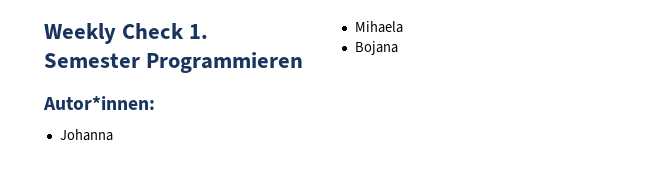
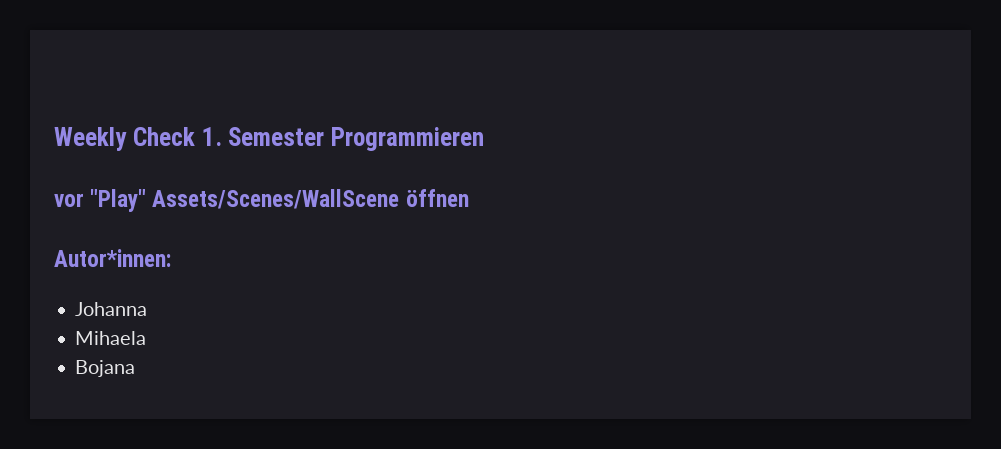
+ vor "Play" Assets/Scenes/WallScene öffnen

